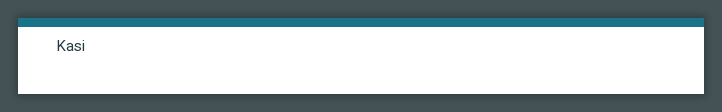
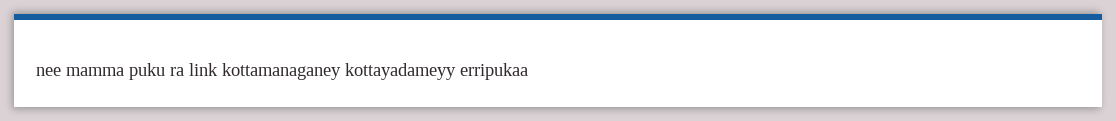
- Kasi
+ nee mamma puku ra link kottamanaganey kottayadameyy erripukaa

